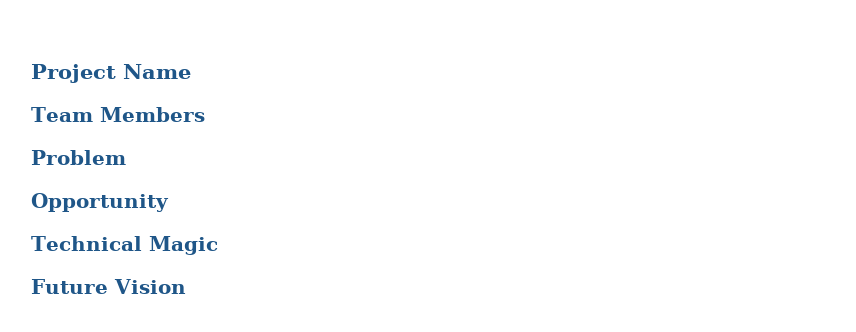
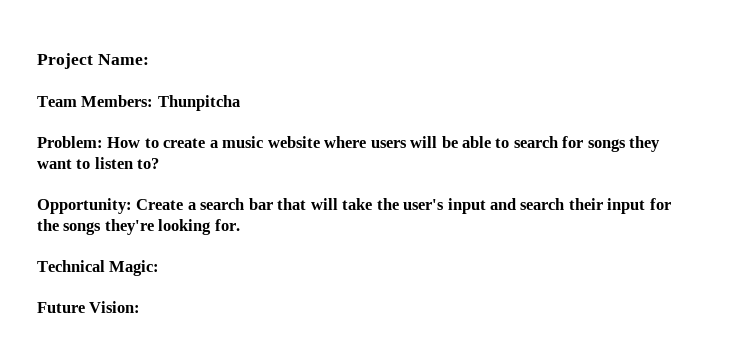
- Project Name
+ Project Name:
- Team Members
- Problem
- Opportunity
+ Team Members: Thunpitcha
+ Problem: How to create a music website where users will be able to search for songs they want to listen to?
+ Opportunity: Create a search bar that will take the user's input and search their input for the songs they're looking for.
- Technical Magic
+ Technical Magic:
- Future Vision
+ Future Vision:

